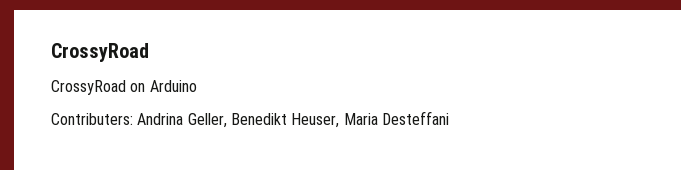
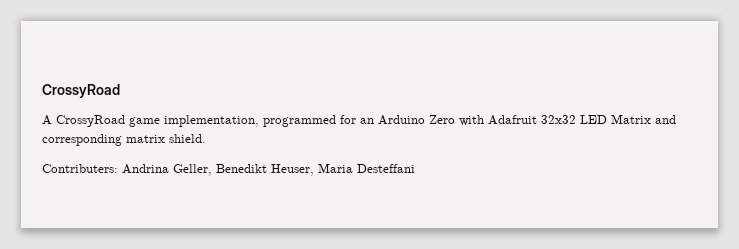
- CrossyRoad on Arduino
+ A CrossyRoad game implementation, programmed for an Arduino Zero with Adafruit 32x32 LED Matrix and corresponding matrix shield.

